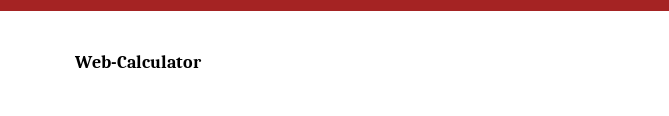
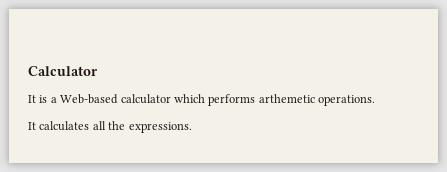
- Web-Calculator
+ Calculator
+ It is a Web-based calculator which performs arthemetic operations.
+ It calculates all the expressions.

